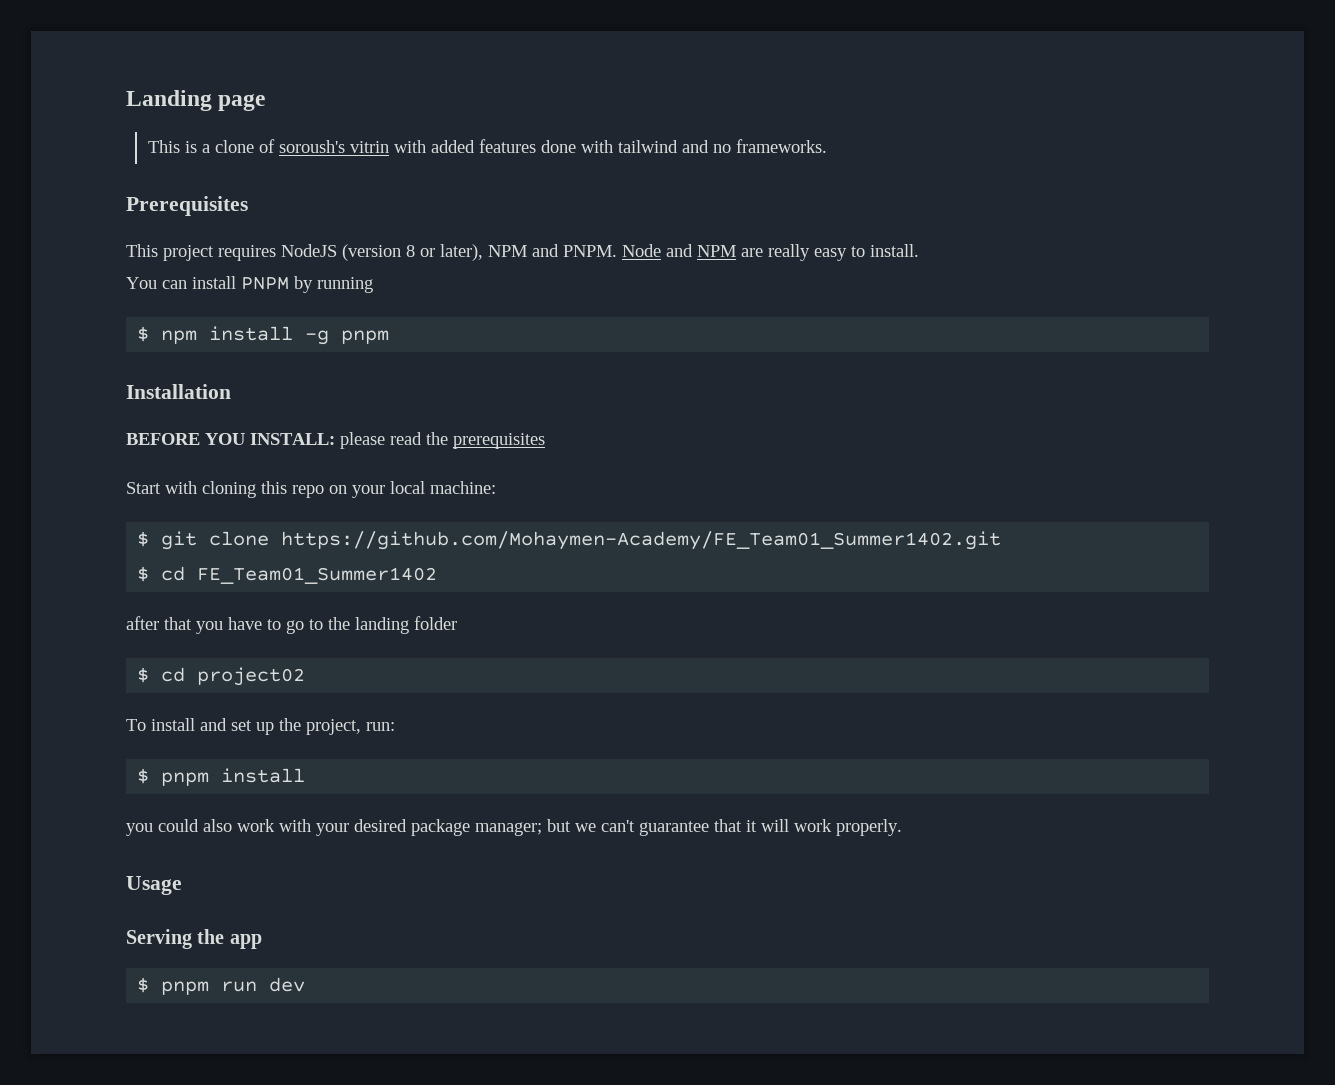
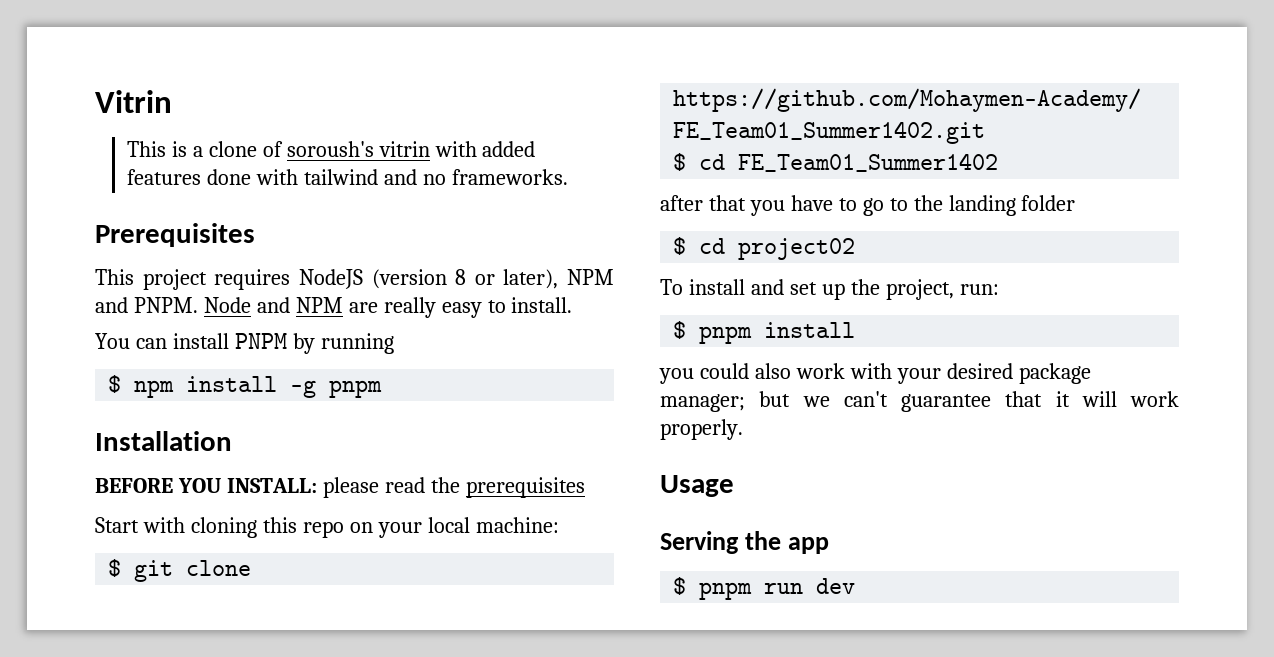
- Landing page
+ Vitrin

